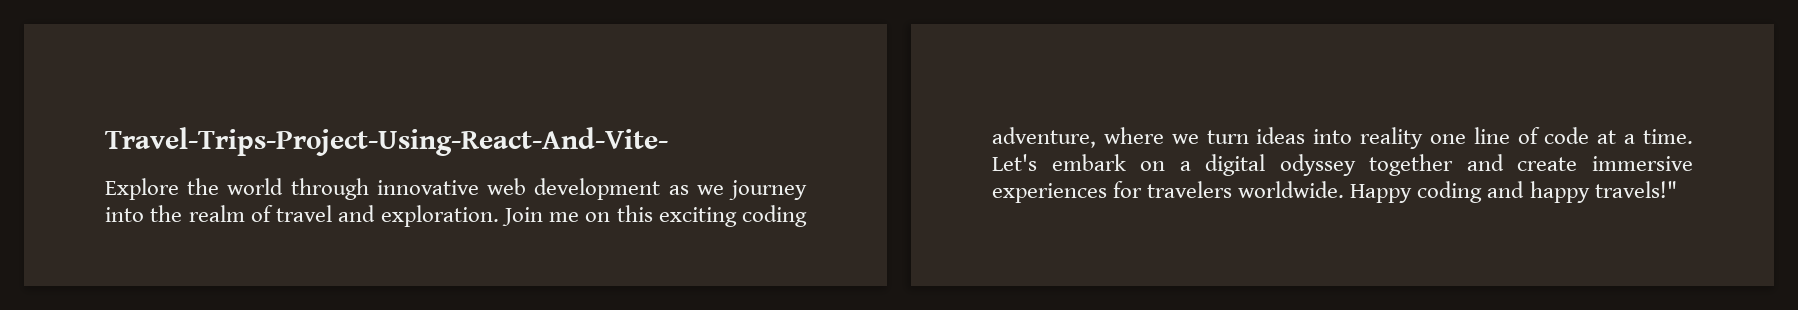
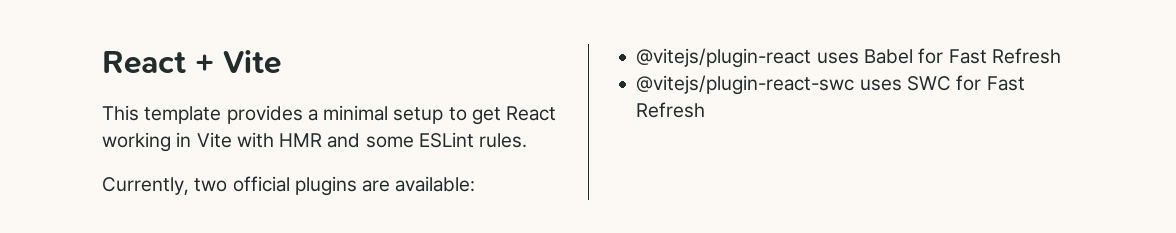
- Travel-Trips-Project-Using-React-And-Vite-
- Explore the world through innovative web development as we journey into the realm of travel and exploration. Join me on this exciting coding adventure, where we turn ideas into reality one line of code at a time. Let's embark on a digital odyssey together and create immersive experiences for travelers worldwide. Happy coding and happy travels!"
+ React + Vite
+ This template provides a minimal setup to get React working in Vite with HMR and some ESLint rules.
+ Currently, two official plugins are available:
+ @vitejs/plugin-react uses Babel for Fast Refresh
+ @vitejs/plugin-react-swc uses SWC for Fast Refresh

